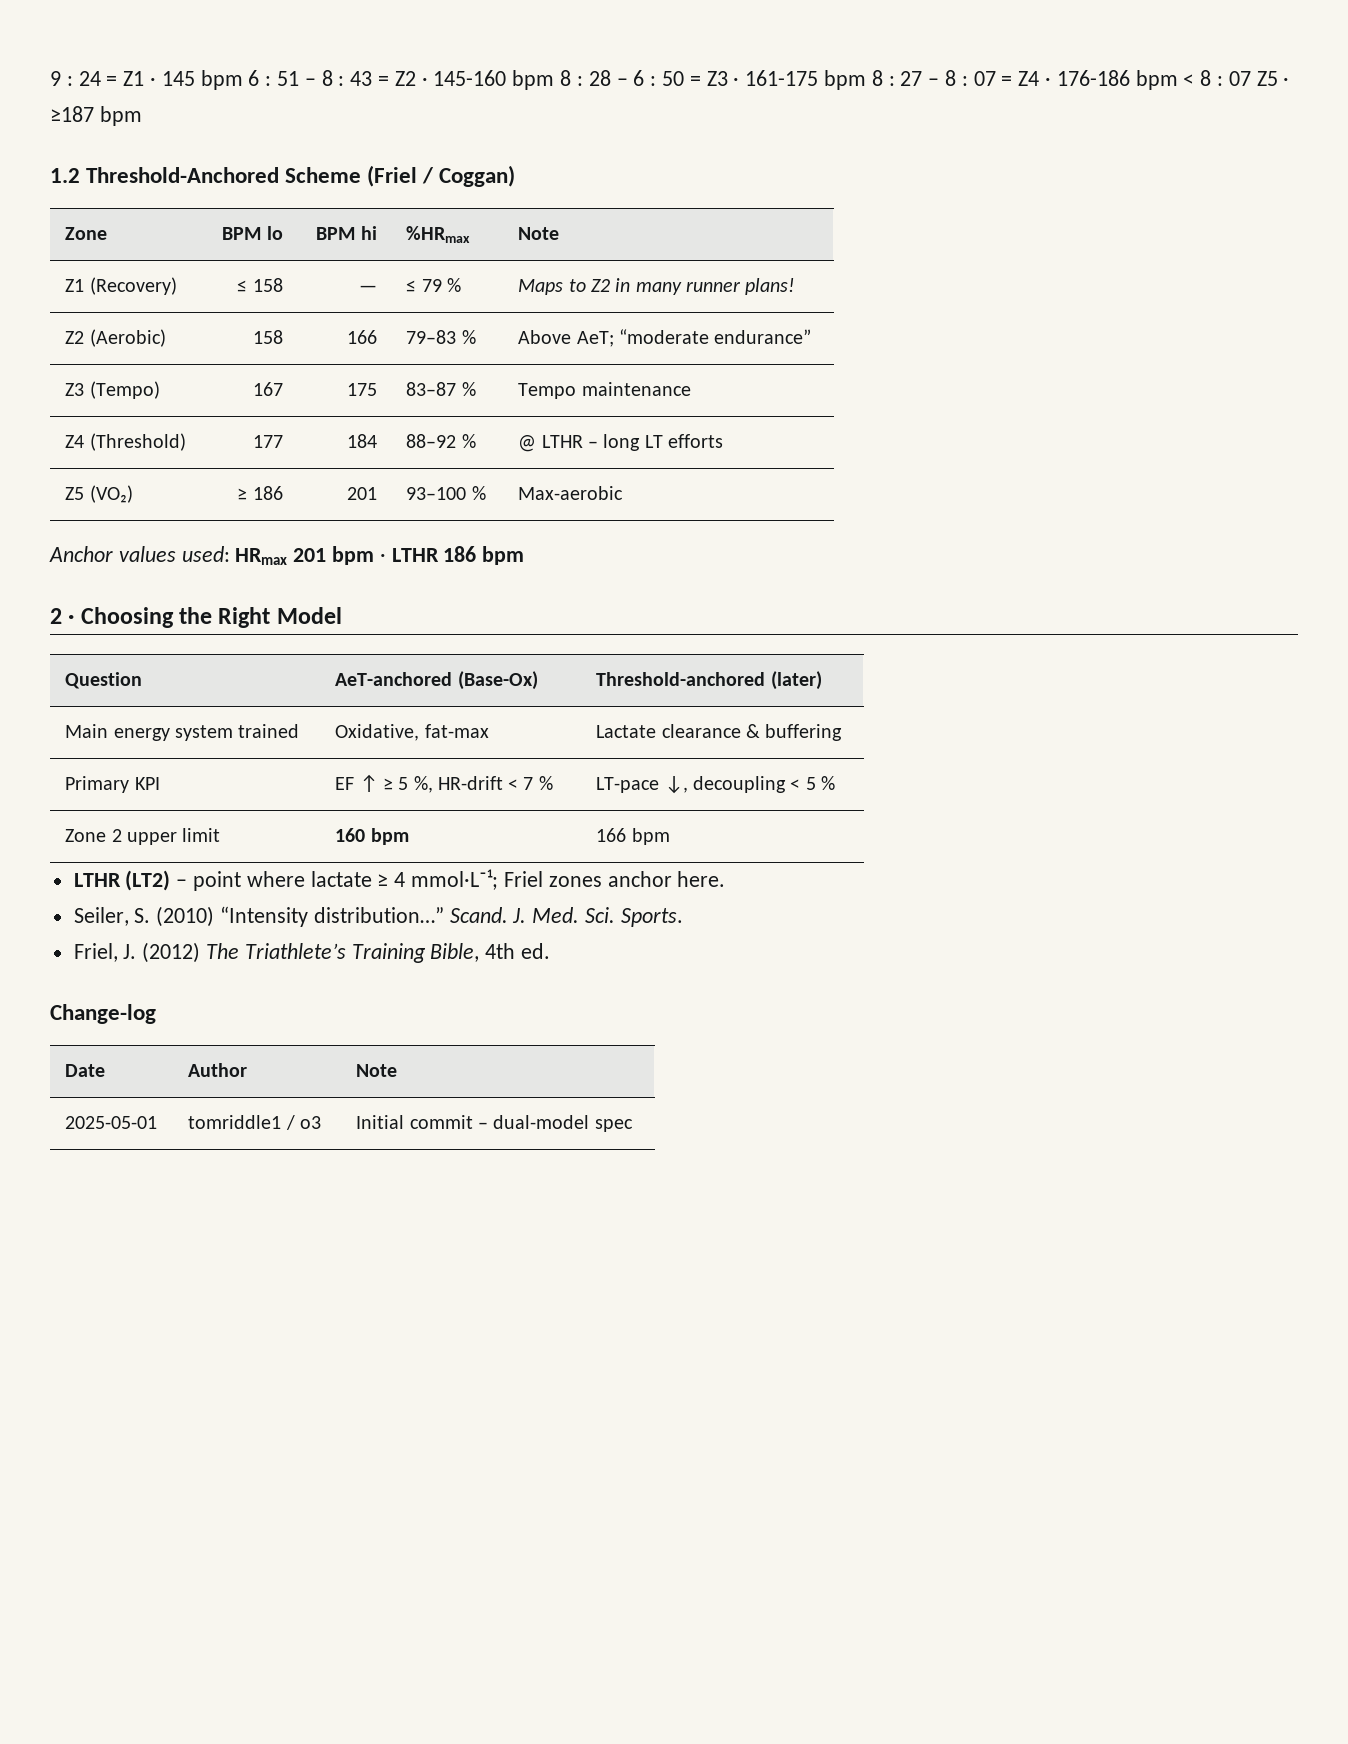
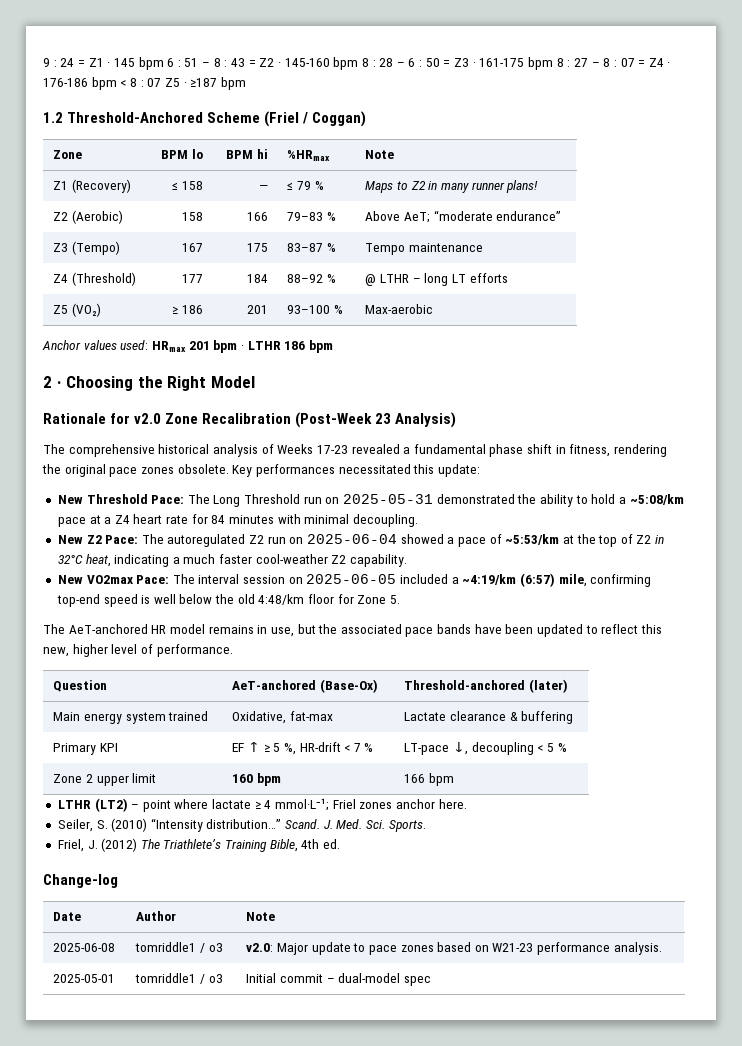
+ Rationale for v2.0 Zone Recalibration (Post-Week 23 Analysis)
+ The comprehensive historical analysis of Weeks 17-23 revealed a fundamental phase shift in fitness, rendering the original pace zones obsolete. Key performances necessitated this update:
+ New Threshold Pace: The Long Threshold run on 2025-05-31 demonstrated the ability to hold a ~5:08/km pace at a Z4 heart rate for 84 minutes with minimal decoupling.
+ New Z2 Pace: The autoregulated Z2 run on 2025-06-04 showed a pace of ~5:53/km at the top of Z2 in 32°C heat, indicating a much faster cool-weather Z2 capability.
+ New VO2max Pace: The interval session on 2025-06-05 included a ~4:19/km (6:57) mile, confirming top-end speed is well below the old 4:48/km floor for Zone 5.
+ The AeT-anchored HR model remains in use, but the associated pace bands have been updated to reflect this new, higher level of performance.
+ 2025-06-08 | tomriddle1 / o3 | v2.0: Major update to pace zones based on W21-23 performance analysis.

